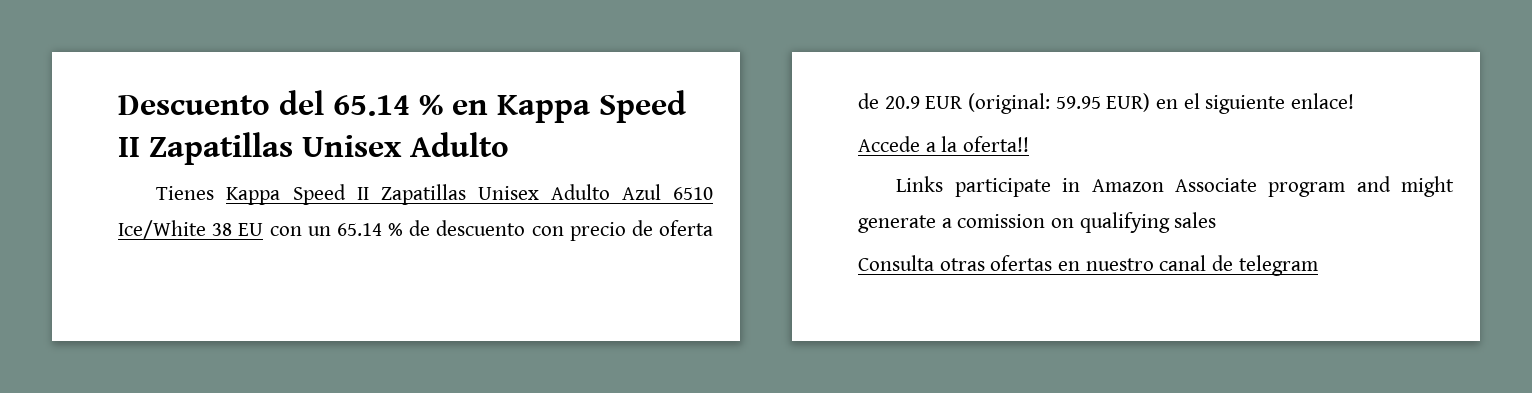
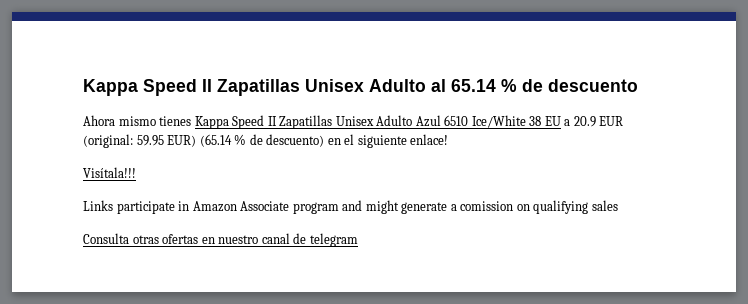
- Descuento del 65.14 % en Kappa Speed II Zapatillas Unisex Adulto
- Tienes Kappa Speed II Zapatillas Unisex Adulto Azul 6510 Ice/White 38 EU con un 65.14 % de descuento con precio de oferta de 20.9 EUR (original: 59.95 EUR) en el siguiente enlace!
+ Kappa Speed II Zapatillas Unisex Adulto al 65.14 % de descuento
+ Ahora mismo tienes Kappa Speed II Zapatillas Unisex Adulto Azul 6510 Ice/White 38 EU a 20.9 EUR (original: 59.95 EUR) (65.14 % de descuento) en el siguiente enlace!
- Accede a la oferta!!
+ Visítala!!!

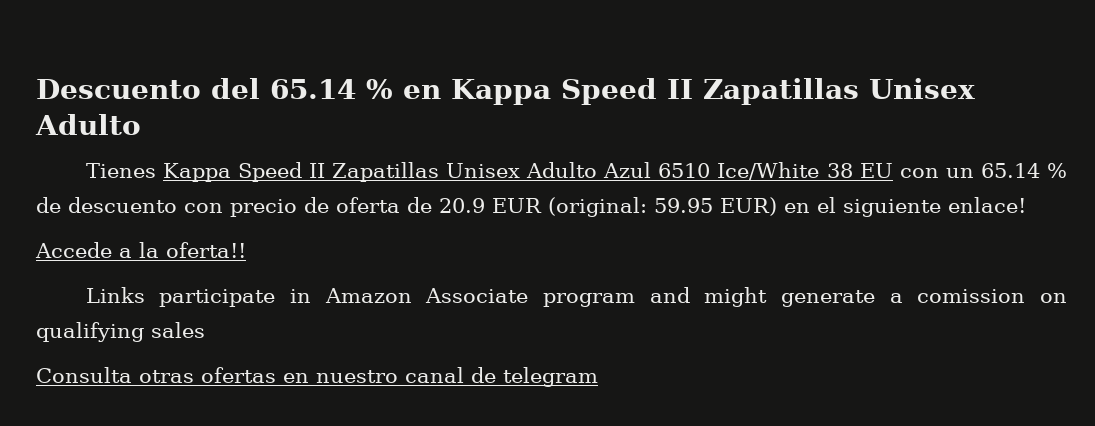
- Kappa Speed II Zapatillas Unisex Adulto al 65.14 % de descuento
- Ahora mismo tienes Kappa Speed II Zapatillas Unisex Adulto Azul 6510 Ice/White 38 EU a 20.9 EUR (original: 59.95 EUR) (65.14 % de descuento) en el siguiente enlace!
+ Descuento del 65.14 % en Kappa Speed II Zapatillas Unisex Adulto
+ Tienes Kappa Speed II Zapatillas Unisex Adulto Azul 6510 Ice/White 38 EU con un 65.14 % de descuento con precio de oferta de 20.9 EUR (original: 59.95 EUR) en el siguiente enlace!
- Visítala!!!
+ Accede a la oferta!!

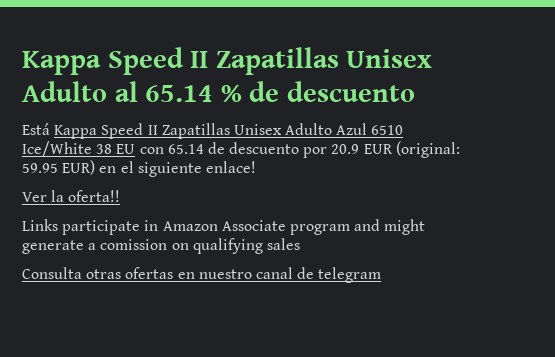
- Descuento del 65.14 % en Kappa Speed II Zapatillas Unisex Adulto
- Tienes Kappa Speed II Zapatillas Unisex Adulto Azul 6510 Ice/White 38 EU con un 65.14 % de descuento con precio de oferta de 20.9 EUR (original: 59.95 EUR) en el siguiente enlace!
+ Kappa Speed II Zapatillas Unisex Adulto al 65.14 % de descuento
+ Está Kappa Speed II Zapatillas Unisex Adulto Azul 6510 Ice/White 38 EU con 65.14 de descuento por 20.9 EUR (original: 59.95 EUR) en el siguiente enlace!
- Accede a la oferta!!
+ Ver la oferta!!

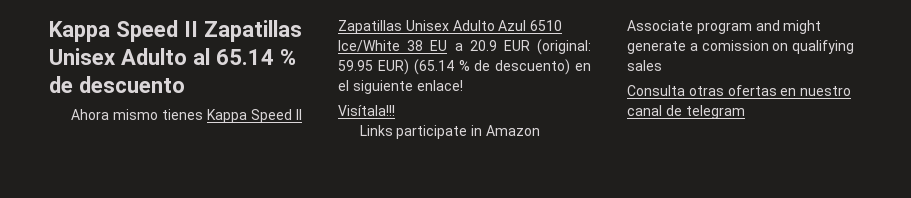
- Está Kappa Speed II Zapatillas Unisex Adulto Azul 6510 Ice/White 38 EU con 65.14 de descuento por 20.9 EUR (original: 59.95 EUR) en el siguiente enlace!
+ Ahora mismo tienes Kappa Speed II Zapatillas Unisex Adulto Azul 6510 Ice/White 38 EU a 20.9 EUR (original: 59.95 EUR) (65.14 % de descuento) en el siguiente enlace!
- Ver la oferta!!
+ Visítala!!!

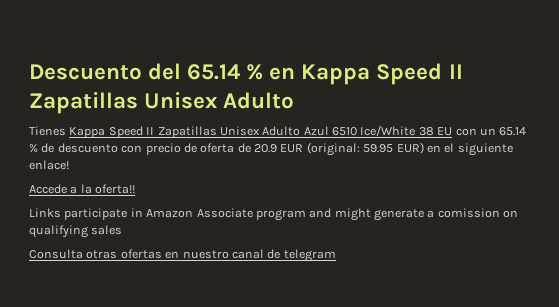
- Kappa Speed II Zapatillas Unisex Adulto al 65.14 % de descuento
- Ahora mismo tienes Kappa Speed II Zapatillas Unisex Adulto Azul 6510 Ice/White 38 EU a 20.9 EUR (original: 59.95 EUR) (65.14 % de descuento) en el siguiente enlace!
+ Descuento del 65.14 % en Kappa Speed II Zapatillas Unisex Adulto
+ Tienes Kappa Speed II Zapatillas Unisex Adulto Azul 6510 Ice/White 38 EU con un 65.14 % de descuento con precio de oferta de 20.9 EUR (original: 59.95 EUR) en el siguiente enlace!
- Visítala!!!
+ Accede a la oferta!!

